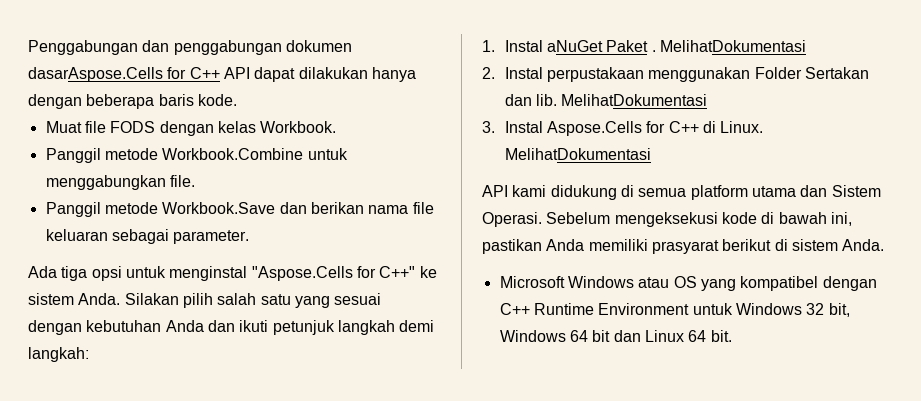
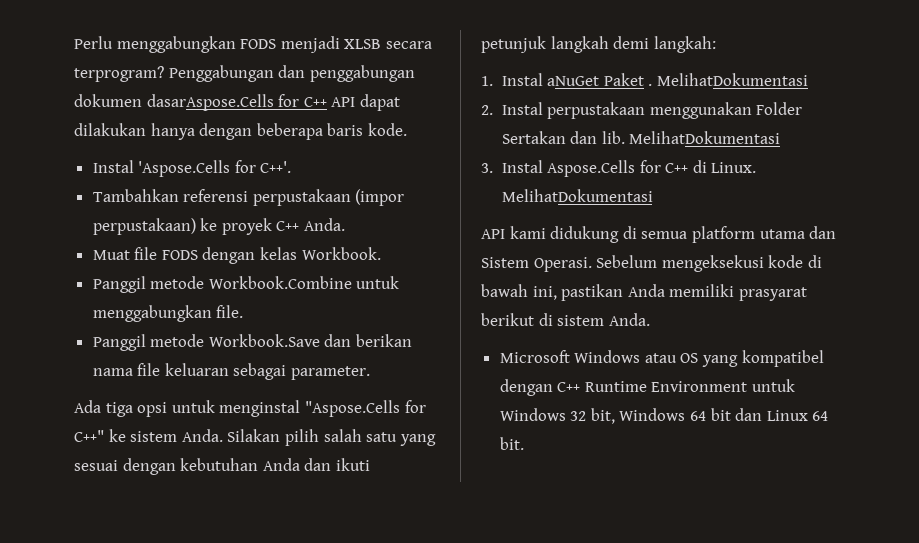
+ Perlu menggabungkan FODS menjadi XLSB secara terprogram?
+ Instal 'Aspose.Cells for C++'.
+ Tambahkan referensi perpustakaan (impor perpustakaan) ke proyek C++ Anda.

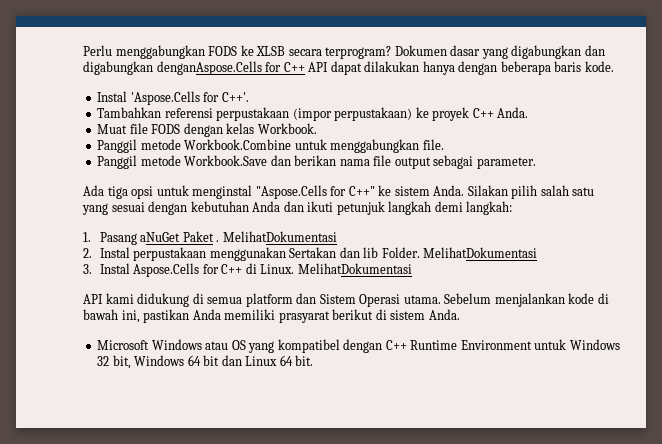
- Perlu menggabungkan FODS menjadi XLSB secara terprogram?
+ Perlu menggabungkan FODS ke XLSB secara terprogram?
- Penggabungan dan penggabungan dokumen dasarAspose.Cells for C++ API dapat dilakukan hanya dengan beberapa baris kode.
+ Dokumen dasar yang digabungkan dan digabungkan denganAspose.Cells for C++ API dapat dilakukan hanya dengan beberapa baris kode.
- Panggil metode Workbook.Save dan berikan nama file keluaran sebagai parameter.
+ Panggil metode Workbook.Save dan berikan nama file output sebagai parameter.
- 1. Instal aNuGet Paket .
+ 1. Pasang aNuGet Paket .
- 2. Instal perpustakaan menggunakan Folder Sertakan dan lib.
+ 2. Instal perpustakaan menggunakan Sertakan dan lib Folder.
- API kami didukung di semua platform utama dan Sistem Operasi. Sebelum mengeksekusi kode di bawah ini, pastikan Anda memiliki prasyarat berikut di sistem Anda.
+ API kami didukung di semua platform dan Sistem Operasi utama. Sebelum menjalankan kode di bawah ini, pastikan Anda memiliki prasyarat berikut di sistem Anda.

